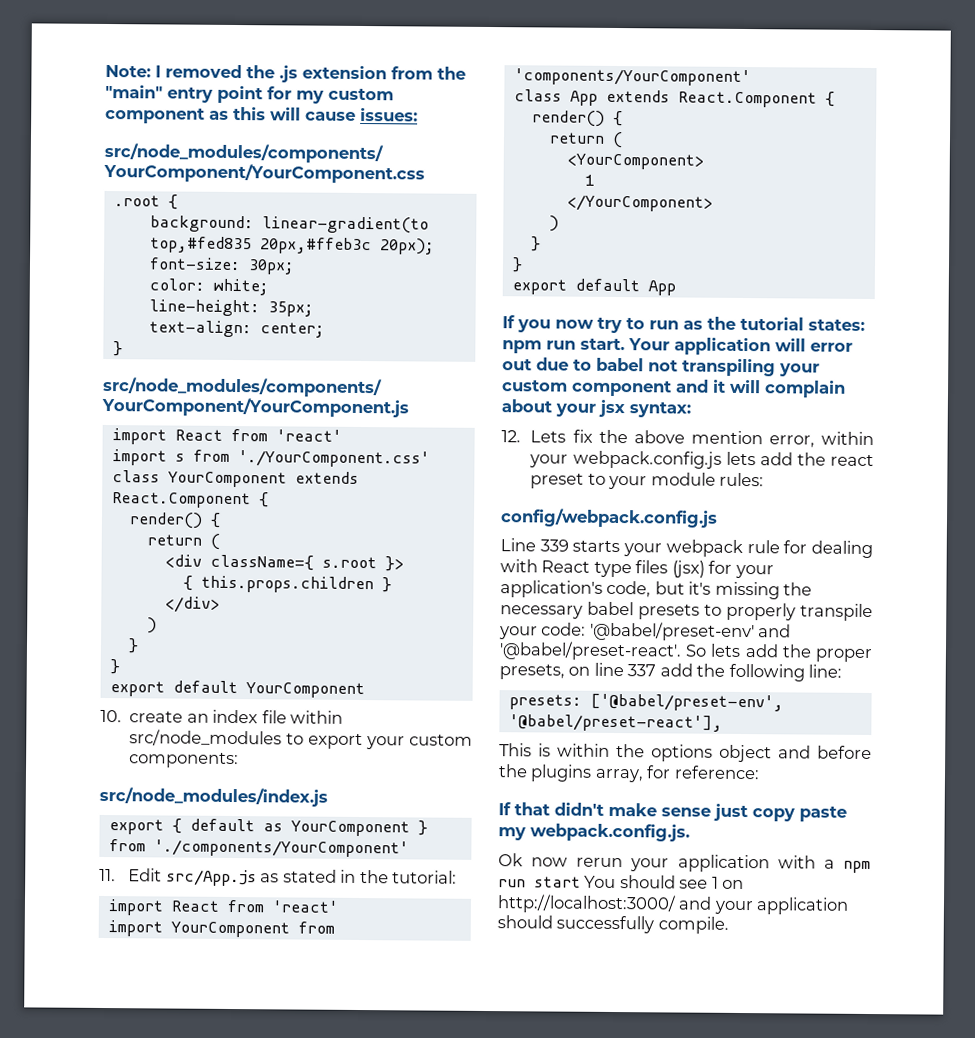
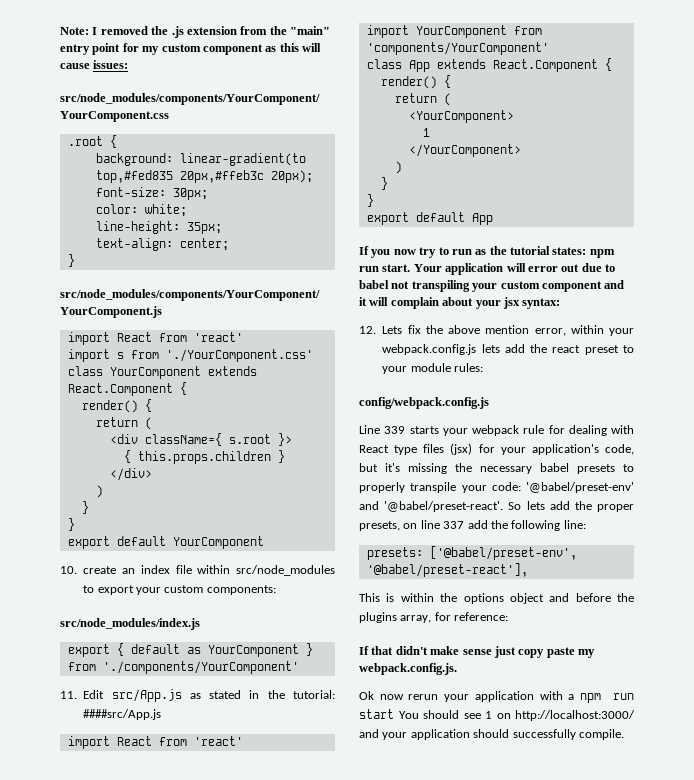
- 11. Edit src/App.js as stated in the tutorial:
+ 11. Edit src/App.js as stated in the tutorial: ####src/App.js

